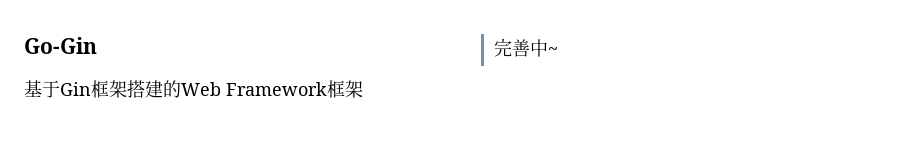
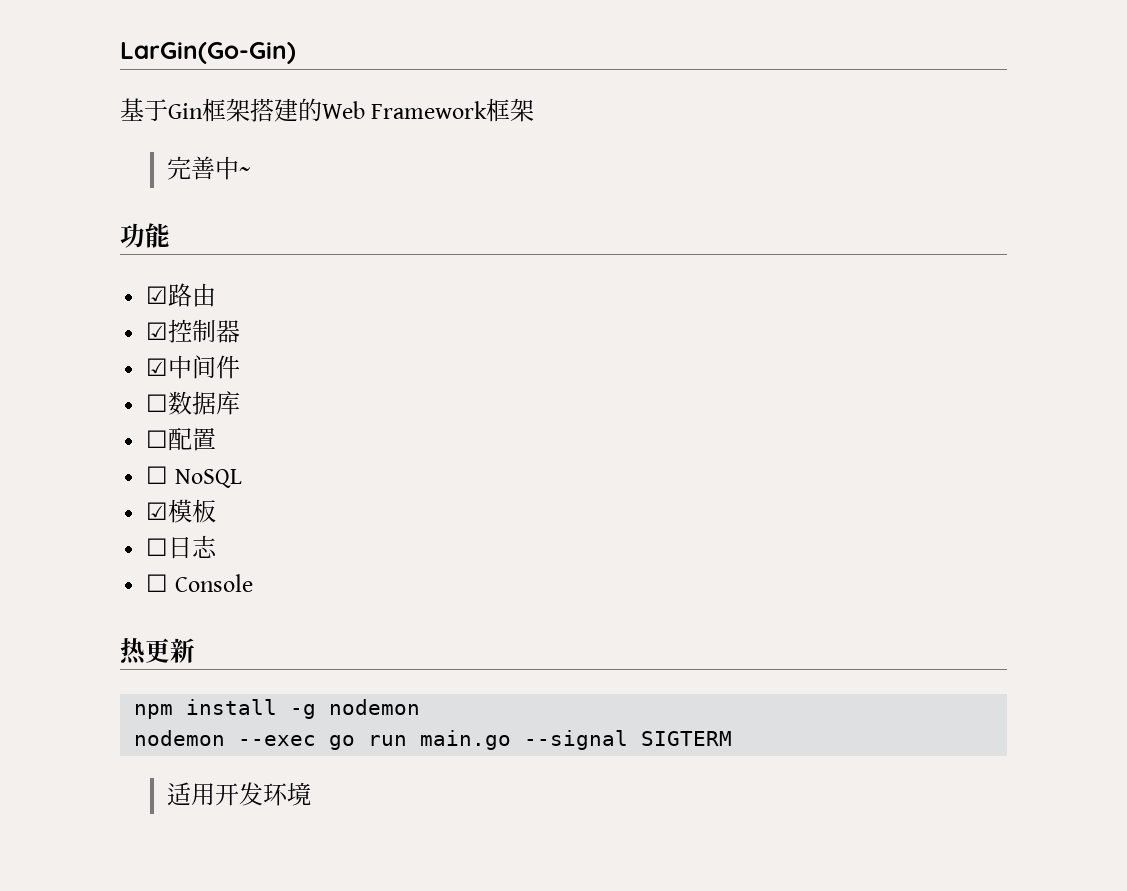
- Go-Gin
+ LarGin(Go-Gin)
+ 功能
+ ☑路由
+ ☑控制器
+ ☑中间件
+ ☐数据库
+ ☐配置
+ ☐ NoSQL
+ ☑模板
+ ☐日志
+ ☐ Console
+ 热更新
+ npm install -g nodemon
+ nodemon --exec go run main.go --signal SIGTERM
+ 适用开发环境

